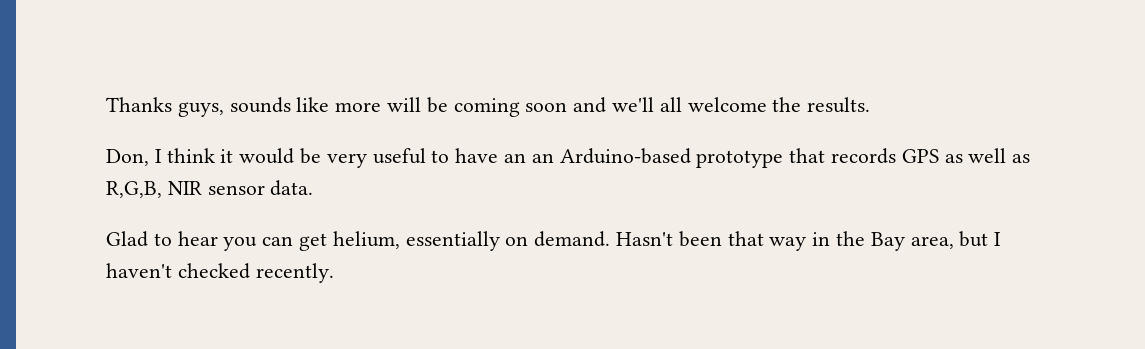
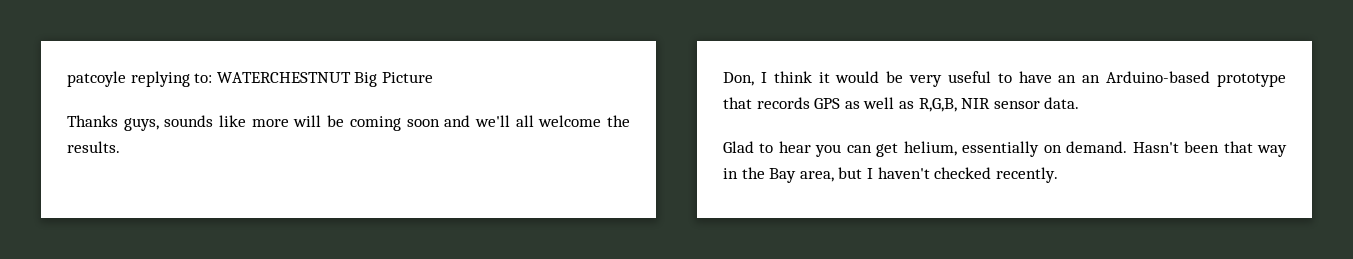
+ patcoyle replying to: WATERCHESTNUT Big Picture

